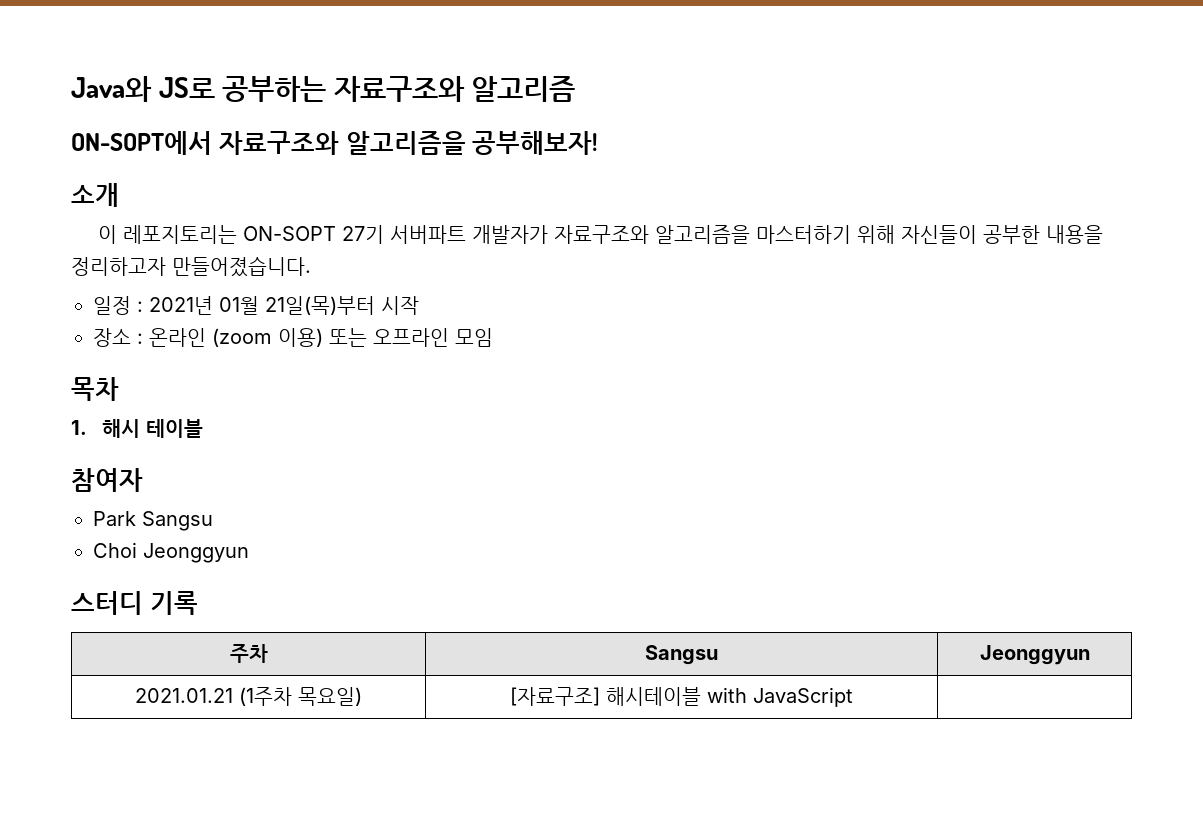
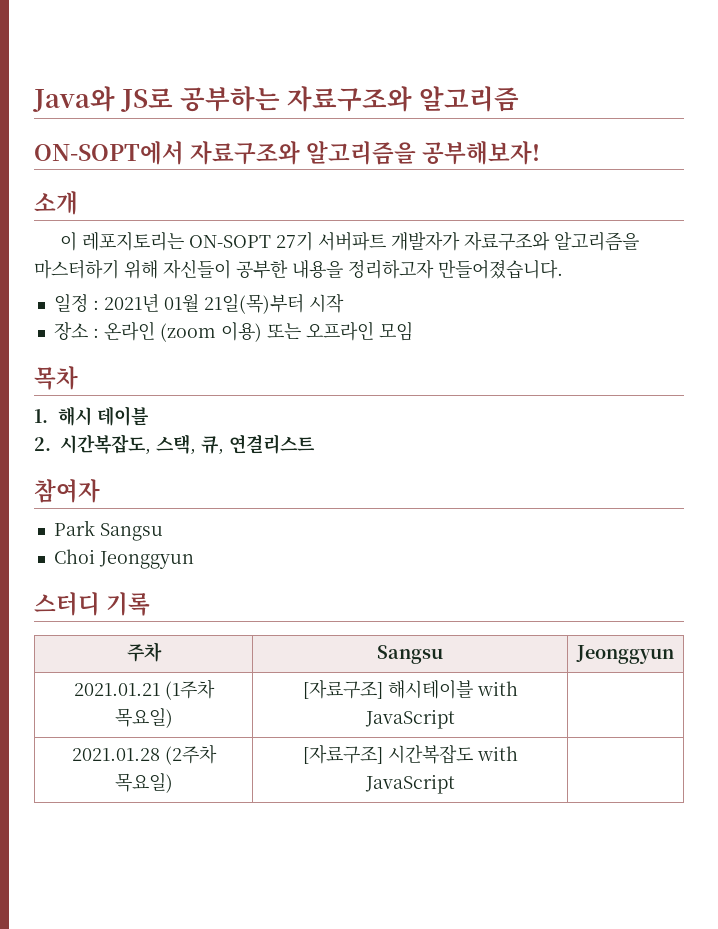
+ 2. 시간복잡도, 스택, 큐, 연결리스트
+ 2021.01.28 (2주차 목요일) | [자료구조] 시간복잡도 with JavaScript |

